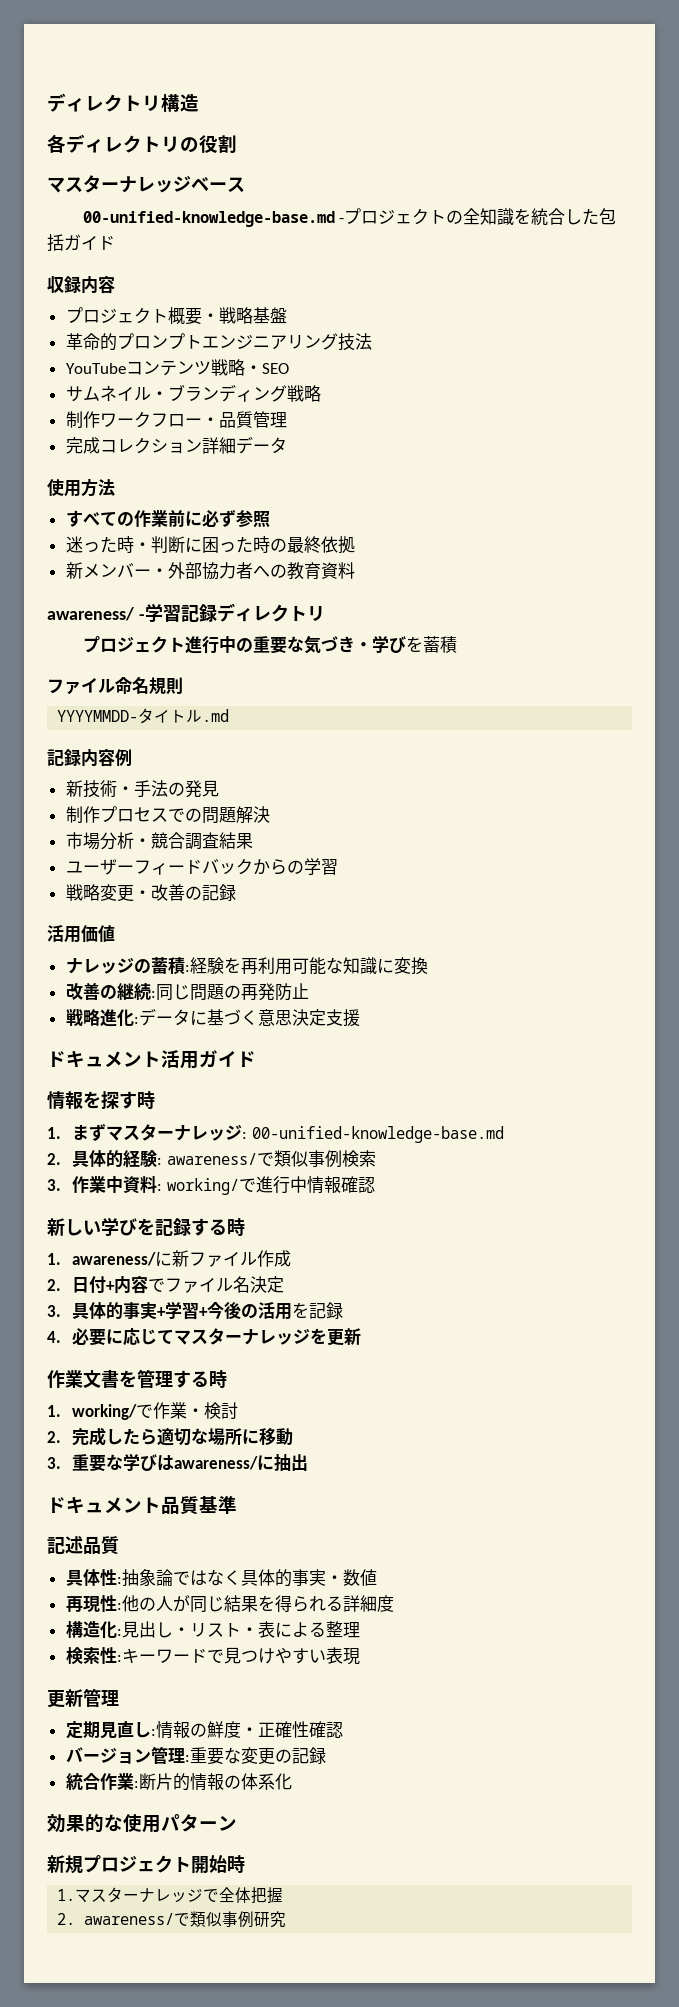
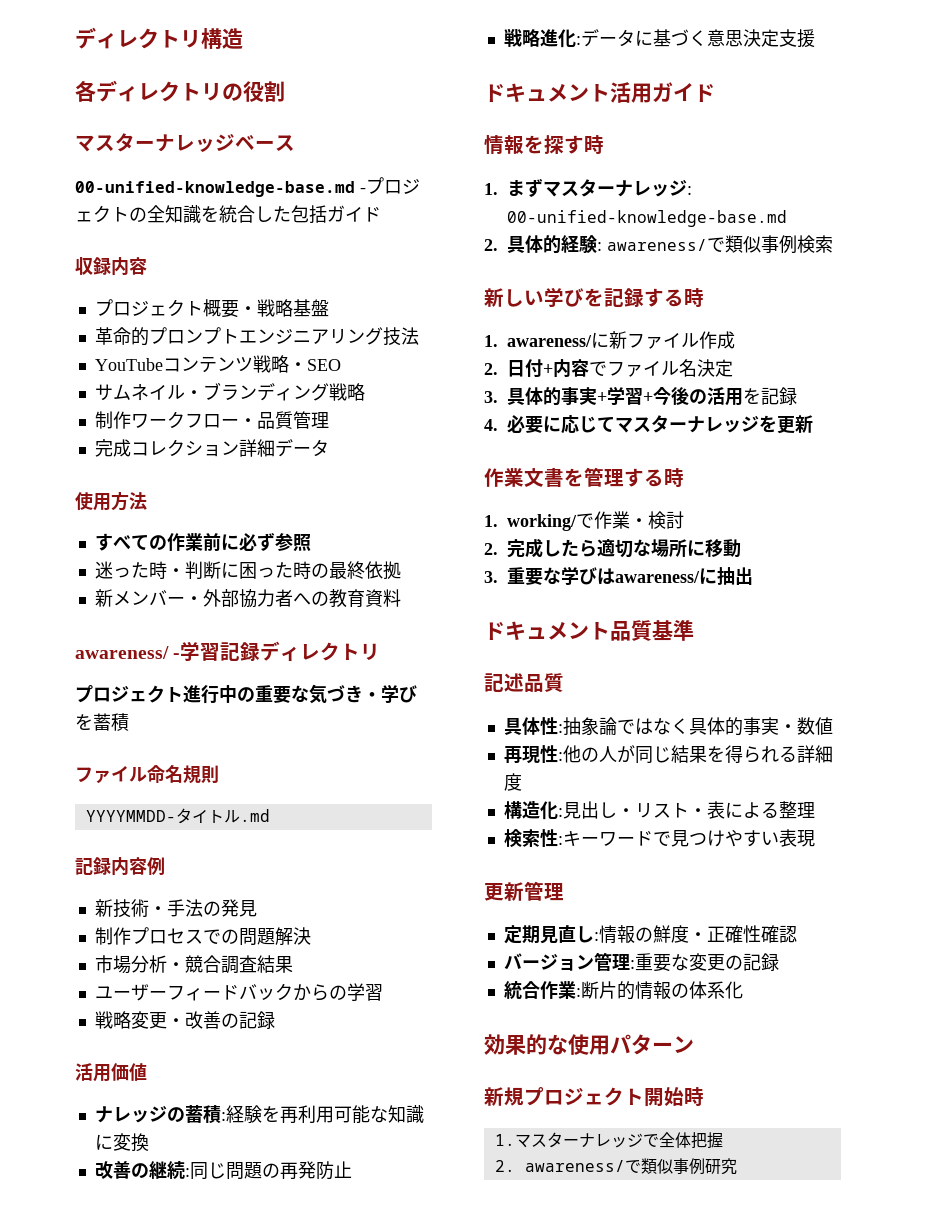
- 3.作業中資料: working/で進行中情報確認

